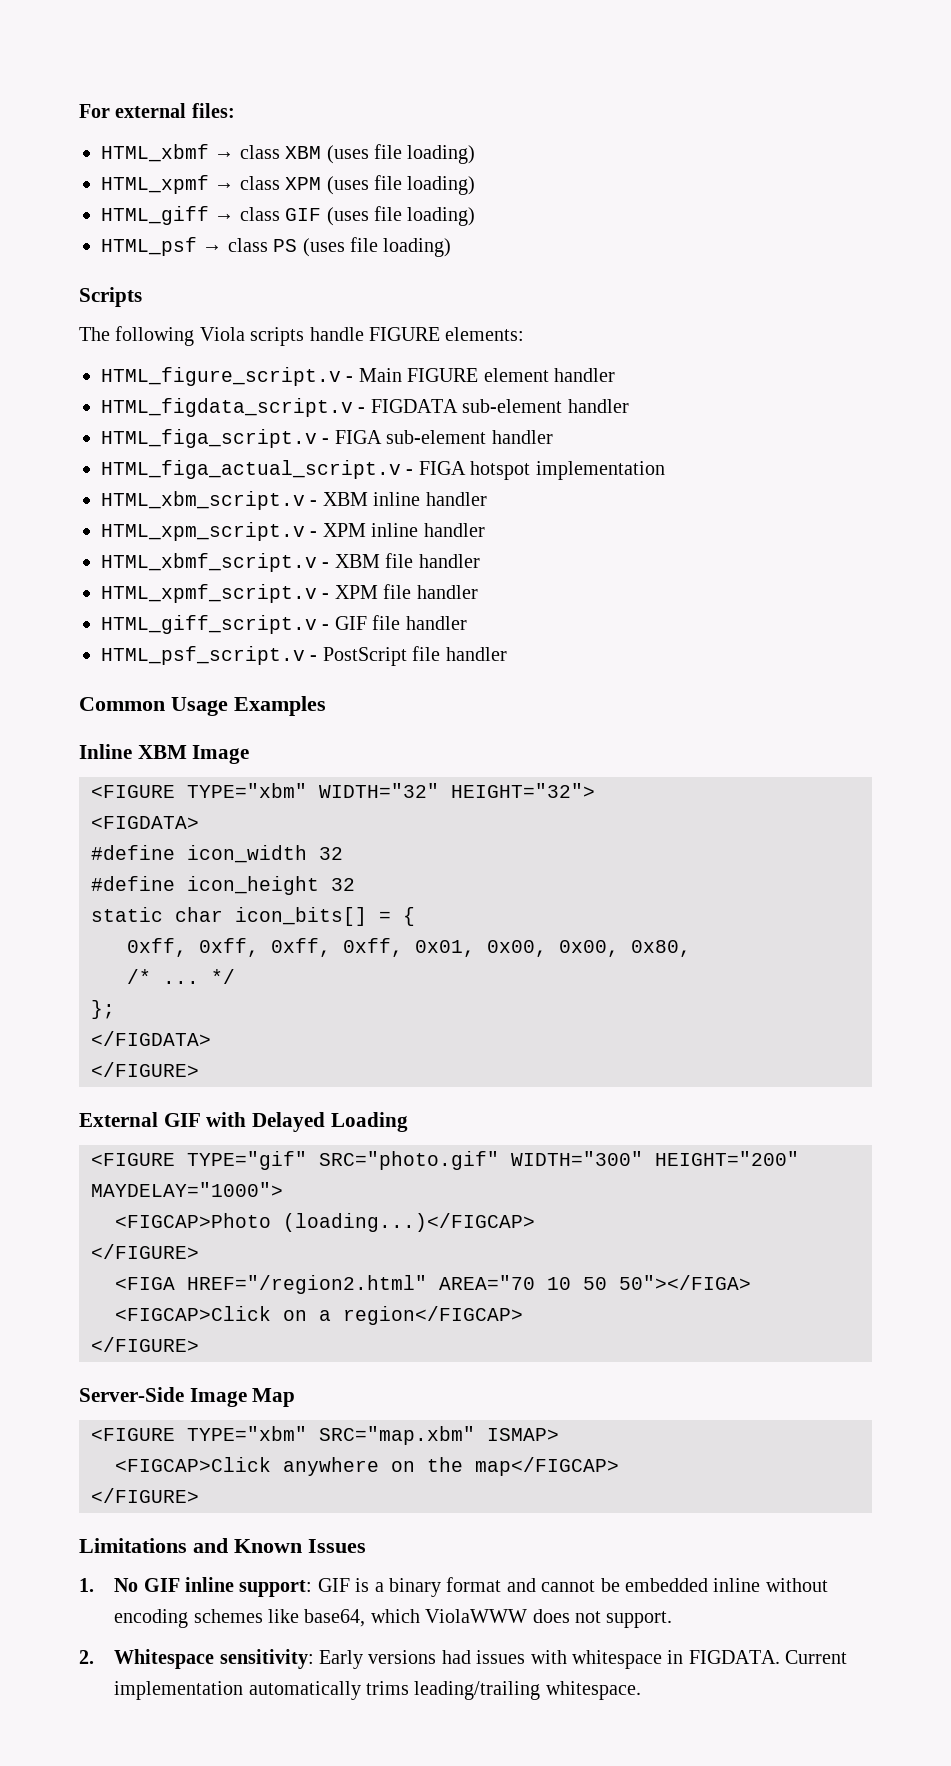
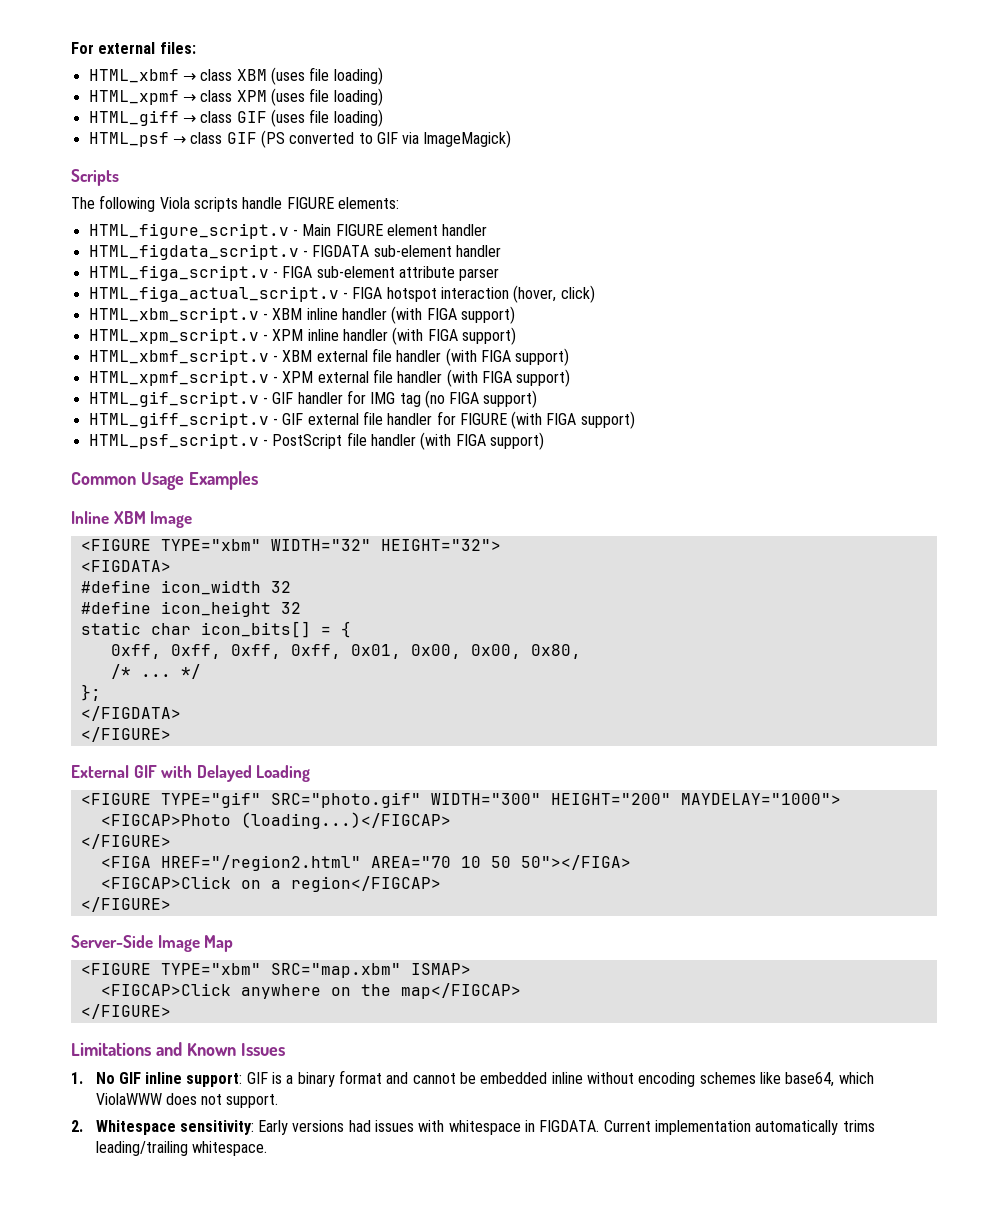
- HTML_psf → class PS (uses file loading)
+ HTML_psf → class GIF (PS converted to GIF via ImageMagick)
- HTML_figa_script.v - FIGA sub-element handler
+ HTML_figa_script.v - FIGA sub-element attribute parser
- HTML_figa_actual_script.v - FIGA hotspot implementation
+ HTML_figa_actual_script.v - FIGA hotspot interaction (hover, click)
- HTML_xbm_script.v - XBM inline handler
+ HTML_xbm_script.v - XBM inline handler (with FIGA support)
- HTML_xpm_script.v - XPM inline handler
+ HTML_xpm_script.v - XPM inline handler (with FIGA support)
- HTML_xbmf_script.v - XBM file handler
+ HTML_xbmf_script.v - XBM external file handler (with FIGA support)
- HTML_xpmf_script.v - XPM file handler
+ HTML_xpmf_script.v - XPM external file handler (with FIGA support)
+ HTML_gif_script.v - GIF handler for IMG tag (no FIGA support)
- HTML_giff_script.v - GIF file handler
+ HTML_giff_script.v - GIF external file handler for FIGURE (with FIGA support)
- HTML_psf_script.v - PostScript file handler
+ HTML_psf_script.v - PostScript file handler (with FIGA support)

